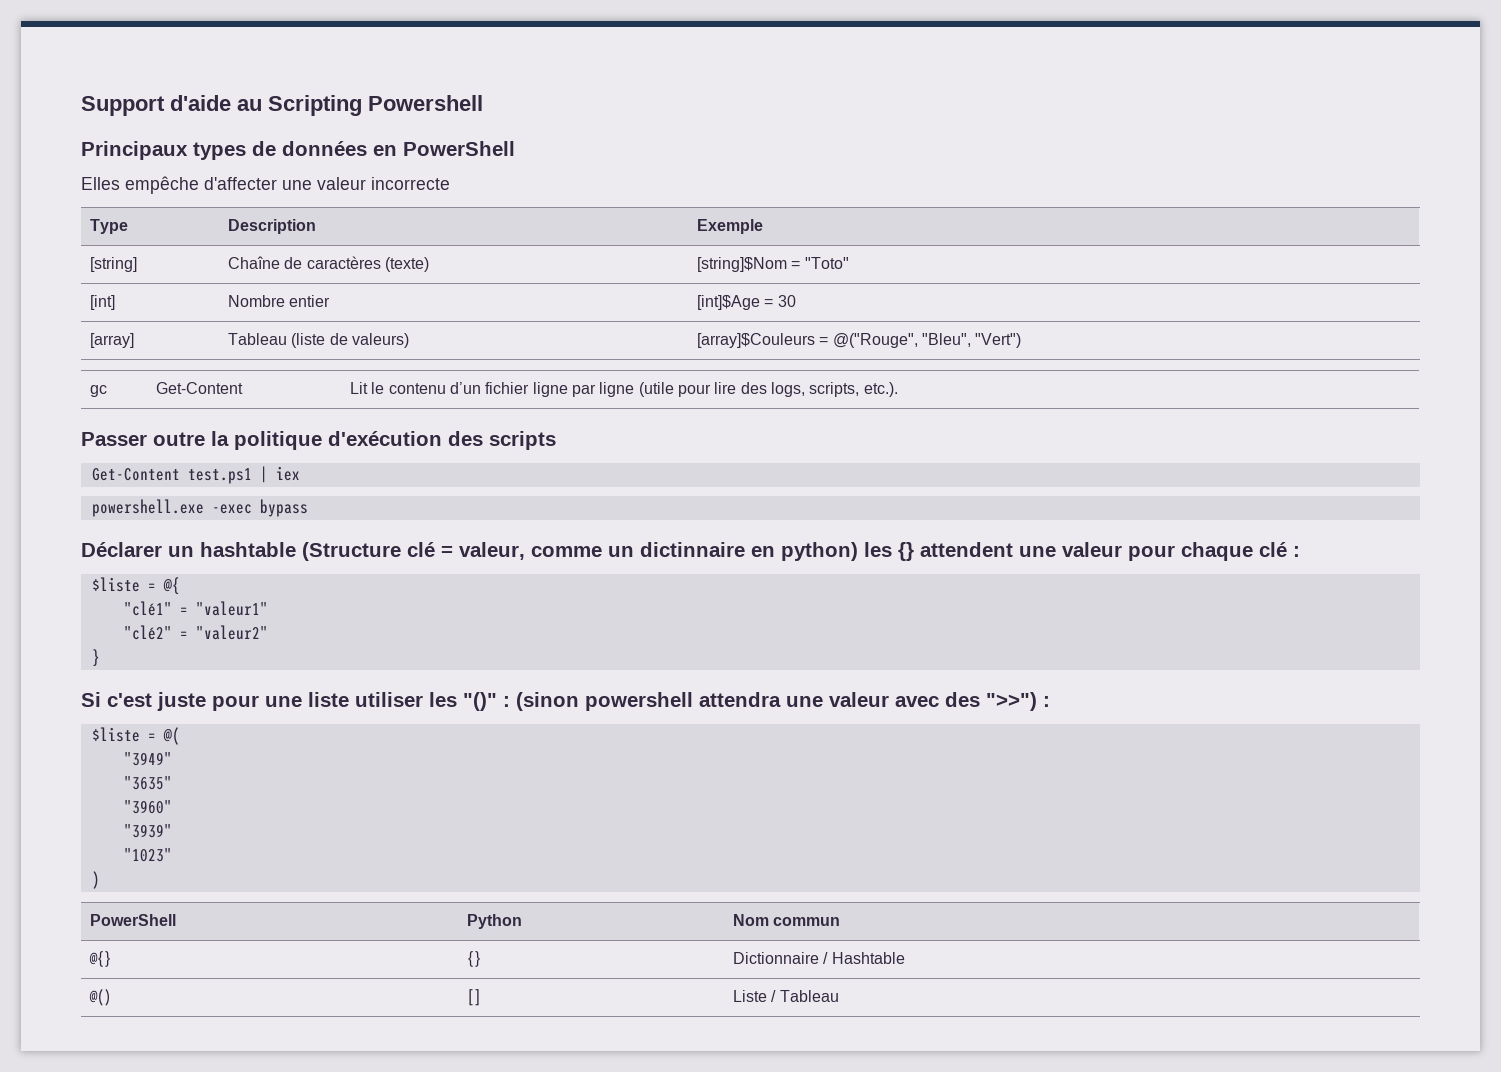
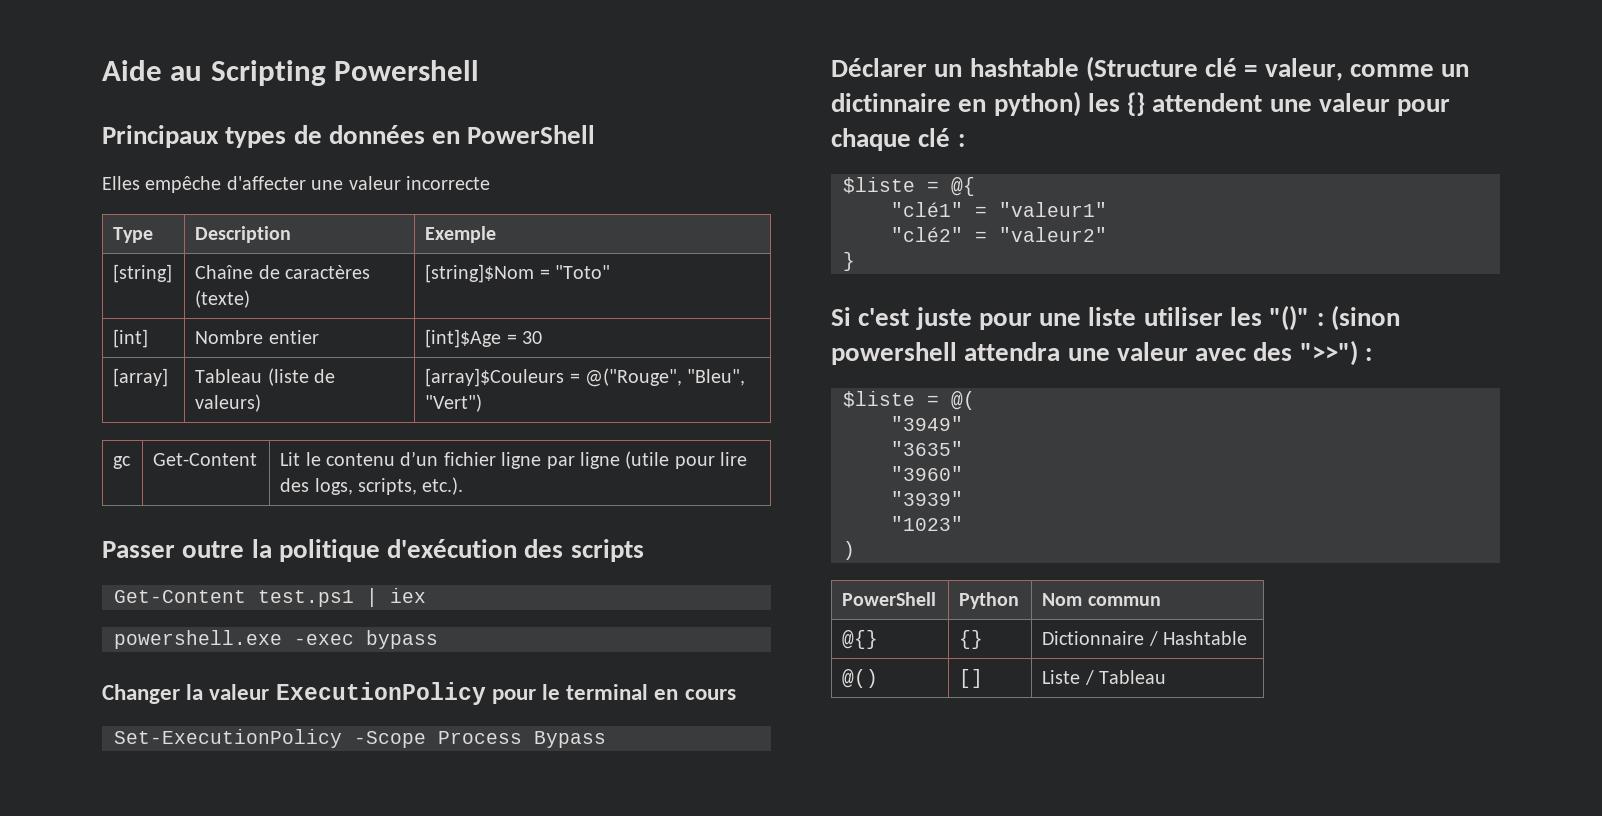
- Support d'aide au Scripting Powershell
+ Aide au Scripting Powershell
+ Changer la valeur ExecutionPolicy pour le terminal en cours
+ Set-ExecutionPolicy -Scope Process Bypass

